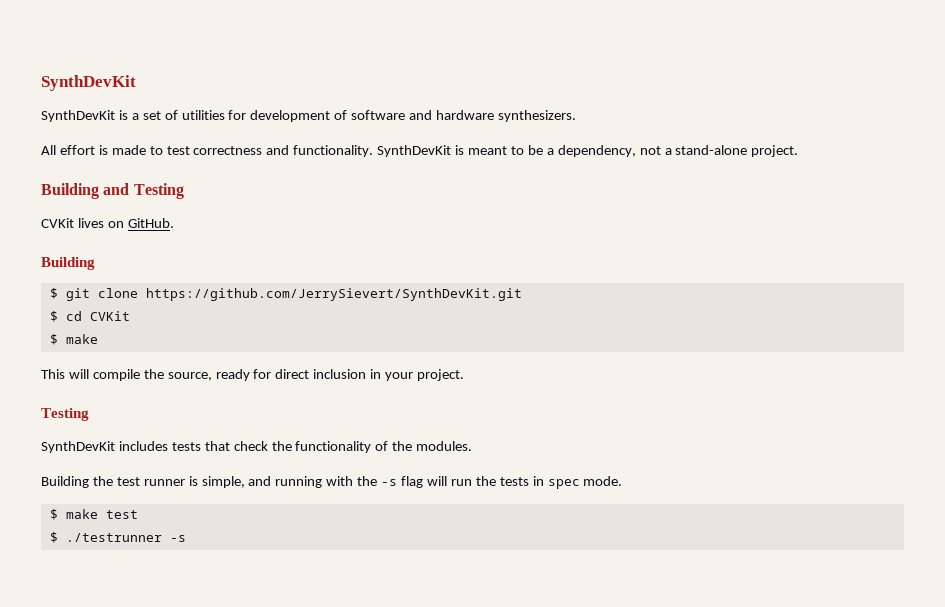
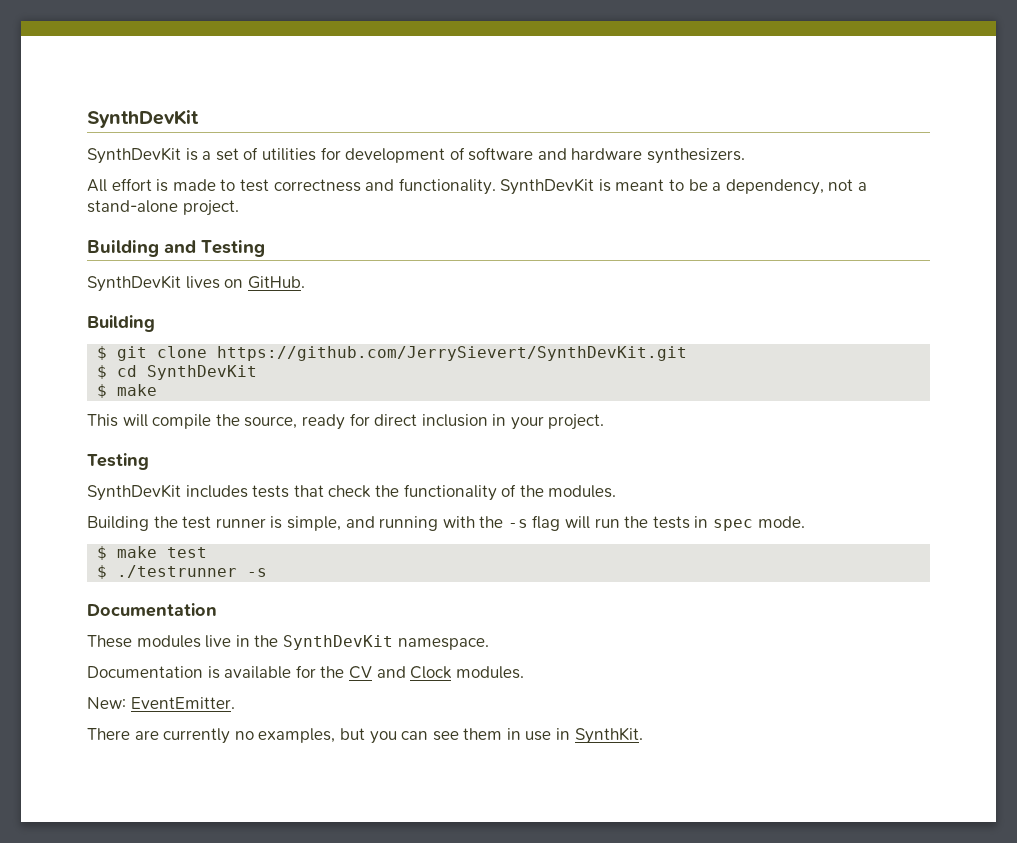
- CVKit lives on GitHub.
+ SynthDevKit lives on GitHub.
- $ cd CVKit
+ $ cd SynthDevKit
  $ ./testrunner -s
+ Documentation
+ These modules live in the SynthDevKit namespace.
+ Documentation is available for the CV and Clock modules.
+ New: EventEmitter.
+ There are currently no examples, but you can see them in use in SynthKit.

